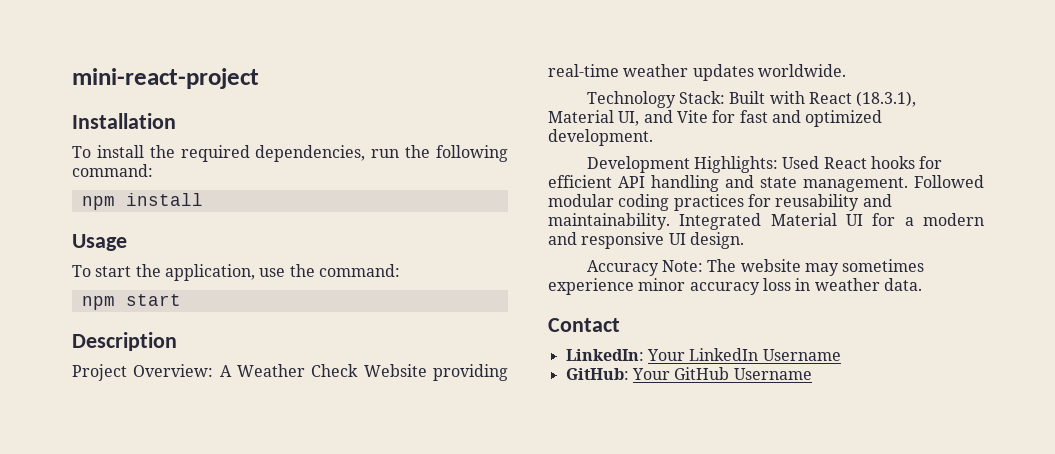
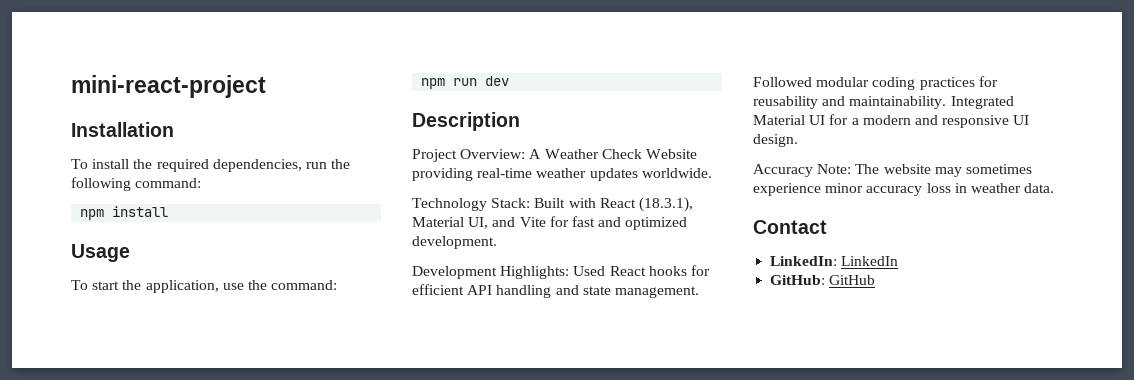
- npm start
+ npm run dev
- LinkedIn: Your LinkedIn Username
+ LinkedIn: LinkedIn
- GitHub: Your GitHub Username
+ GitHub: GitHub

